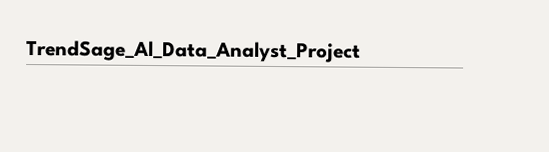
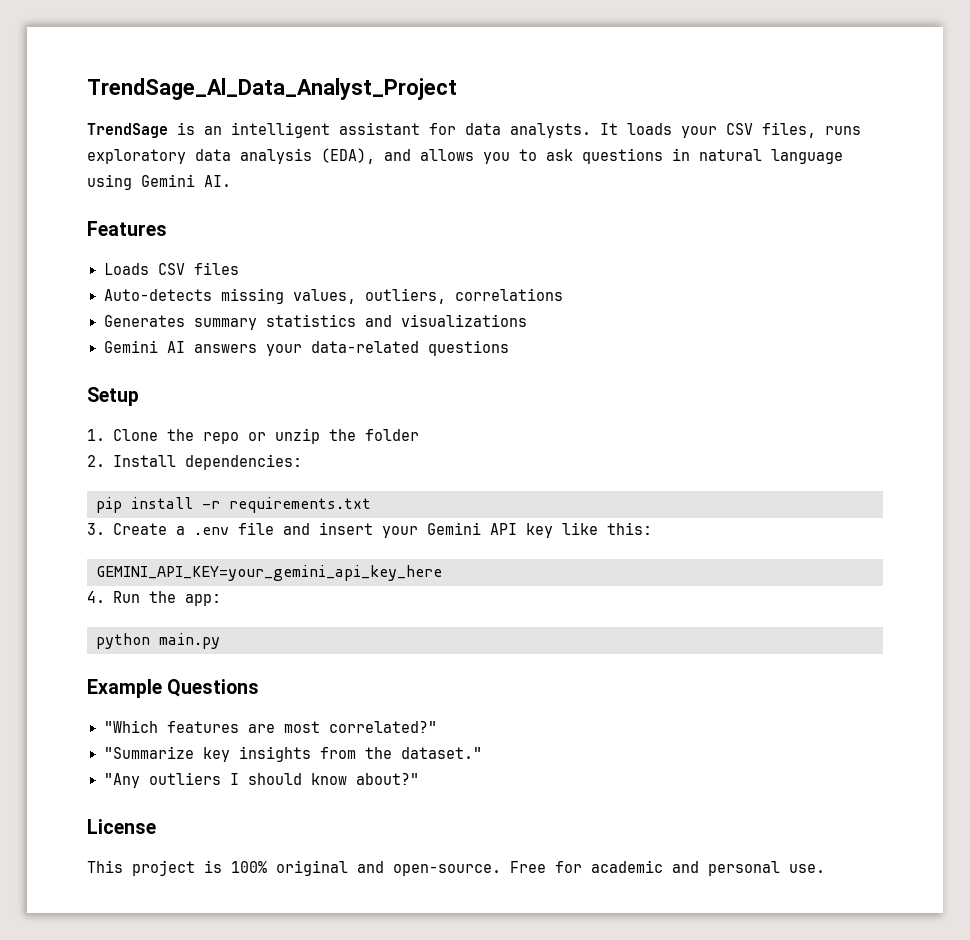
+ TrendSage is an intelligent assistant for data analysts. It loads your CSV files, runs exploratory data analysis (EDA), and allows you to ask questions in natural language using Gemini AI.
+ Features
+ Loads CSV files
+ Auto-detects missing values, outliers, correlations
+ Generates summary statistics and visualizations
+ Gemini AI answers your data-related questions
+ Setup
+ 1. Clone the repo or unzip the folder
+ 2. Install dependencies:
+ pip install -r requirements.txt
+ 3. Create a .env file and insert your Gemini API key like this:
+ GEMINI_API_KEY=your_gemini_api_key_here
+ 4. Run the app:
+ python main.py
+ Example Questions
+ "Which features are most correlated?"
+ "Summarize key insights from the dataset."
+ "Any outliers I should know about?"
+ License
+ This project is 100% original and open-source. Free for academic and personal use.

